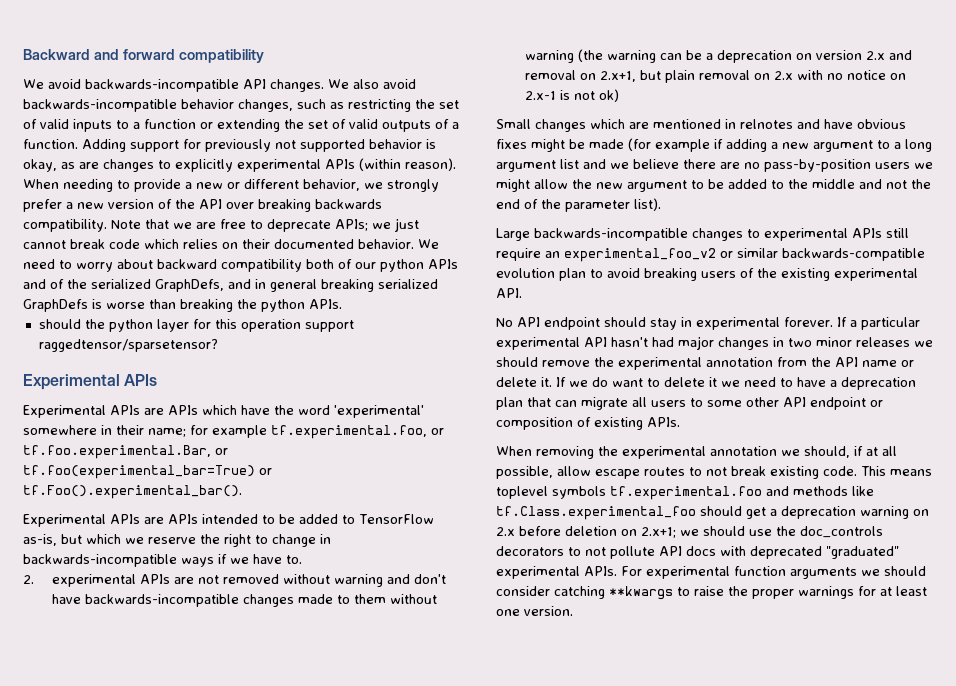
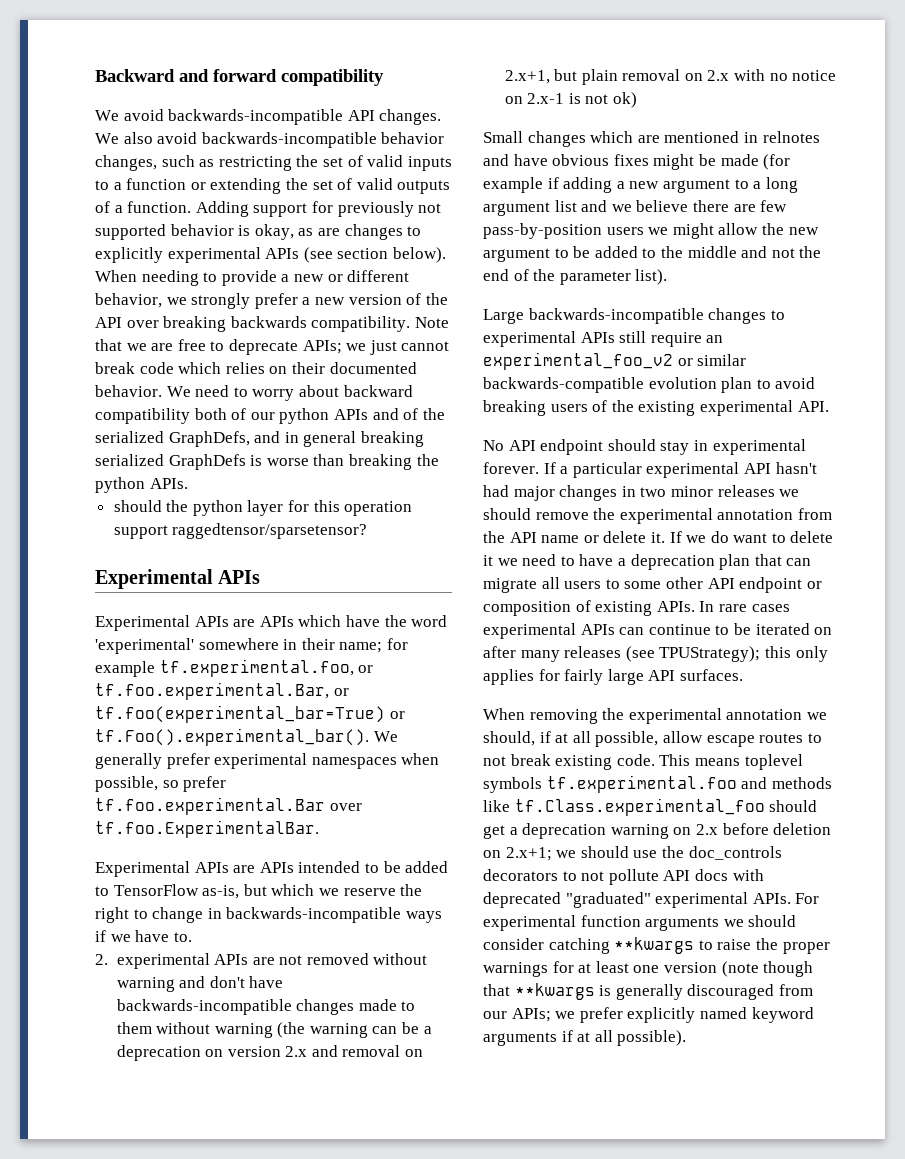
- Adding support for previously not supported behavior is okay, as are changes to explicitly experimental APIs (within reason).
+ Adding support for previously not supported behavior is okay, as are changes to explicitly experimental APIs (see section below).
- Experimental APIs are APIs which have the word 'experimental' somewhere in their name; for example tf.experimental.foo, or tf.foo.experimental.Bar, or tf.foo(experimental_bar=True) or tf.Foo().experimental_bar().
+ Experimental APIs are APIs which have the word 'experimental' somewhere in their name; for example tf.experimental.foo, or tf.foo.experimental.Bar, or tf.foo(experimental_bar=True) or tf.Foo().experimental_bar(). We generally prefer experimental namespaces when possible, so prefer tf.foo.experimental.Bar over tf.foo.ExperimentalBar.
- Small changes which are mentioned in relnotes and have obvious fixes might be made (for example if adding a new argument to a long argument list and we believe there are no pass-by-position users we might allow the new argument to be added to the middle and not the end of the parameter list).
+ Small changes which are mentioned in relnotes and have obvious fixes might be made (for example if adding a new argument to a long argument list and we believe there are few pass-by-position users we might allow the new argument to be added to the middle and not the end of the parameter list).
+ In rare cases experimental APIs can continue to be iterated on after many releases (see TPUStrategy); this only applies for fairly large API surfaces.
- For experimental function arguments we should consider catching **kwargs to raise the proper warnings for at least one version.
+ For experimental function arguments we should consider catching **kwargs to raise the proper warnings for at least one version (note though that **kwargs is generally discouraged from our APIs; we prefer explicitly named keyword arguments if at all possible).

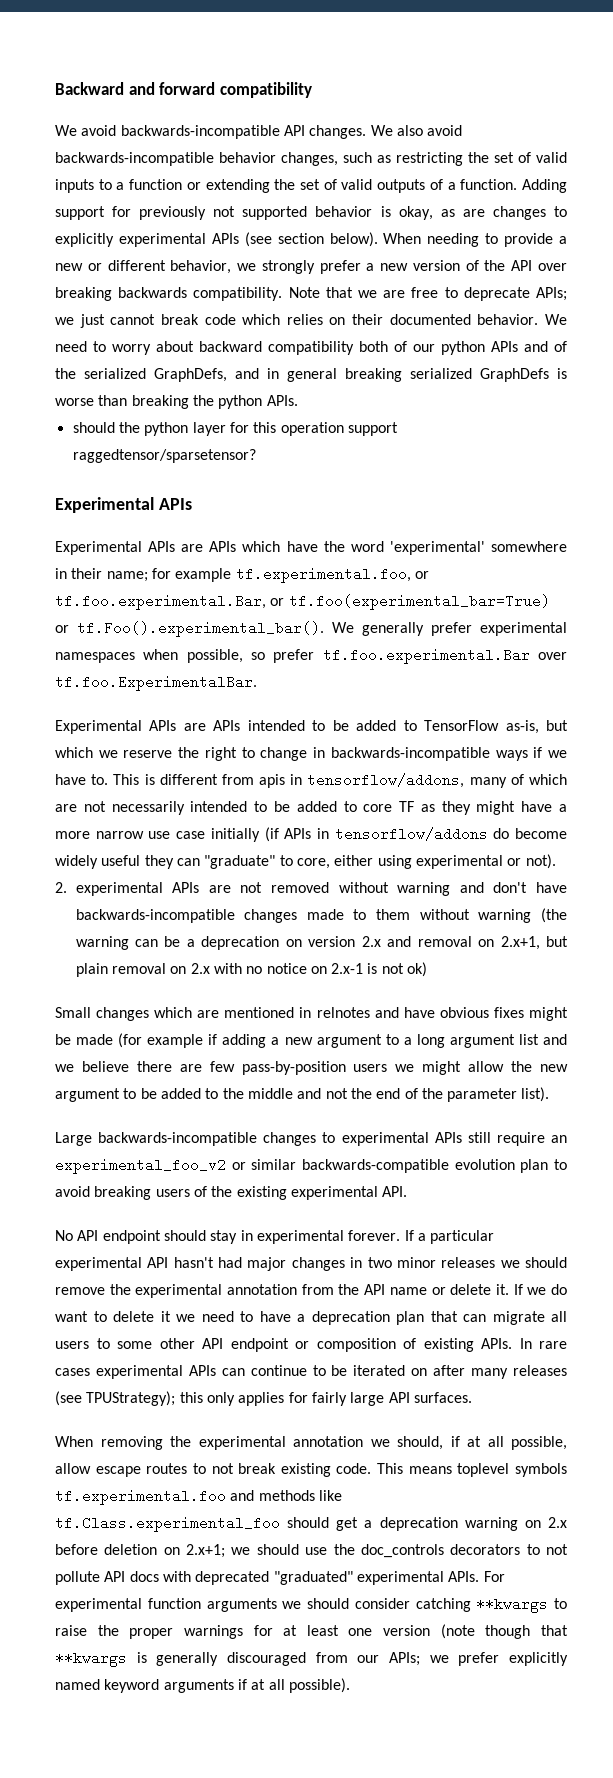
+ This is different from apis in tensorflow/addons, many of which are not necessarily intended to be added to core TF as they might have a more narrow use case initially (if APIs in tensorflow/addons do become widely useful they can "graduate" to core, either using experimental or not).

